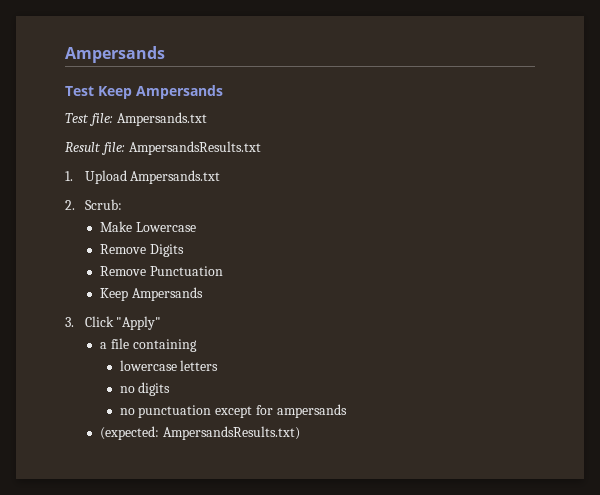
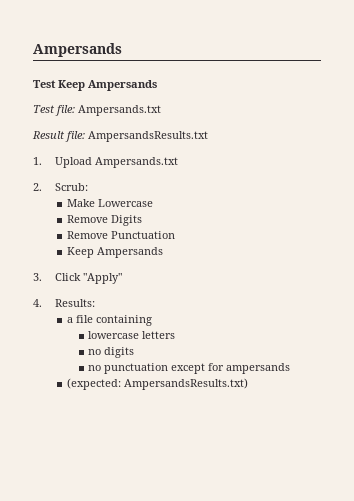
+ 4. Results:

